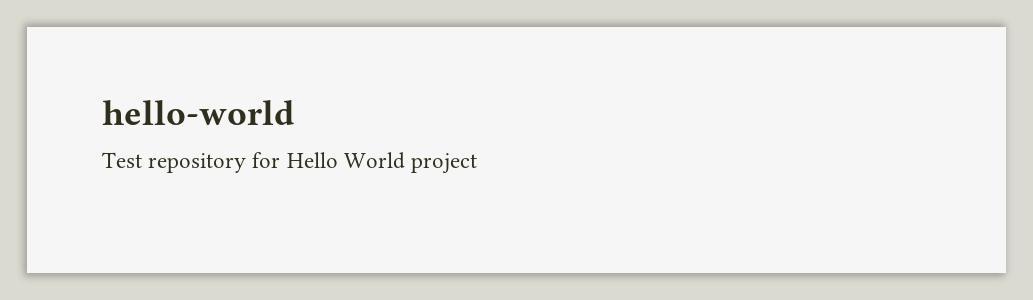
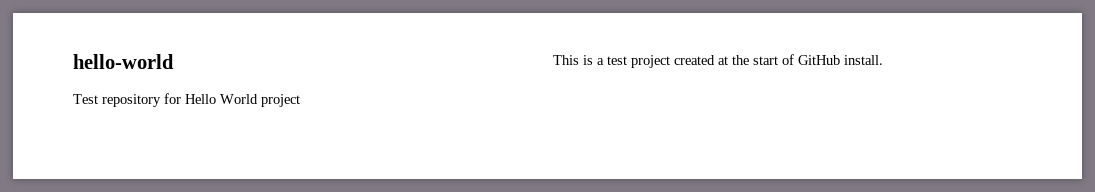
+ This is a test project created at the start of GitHub install.

